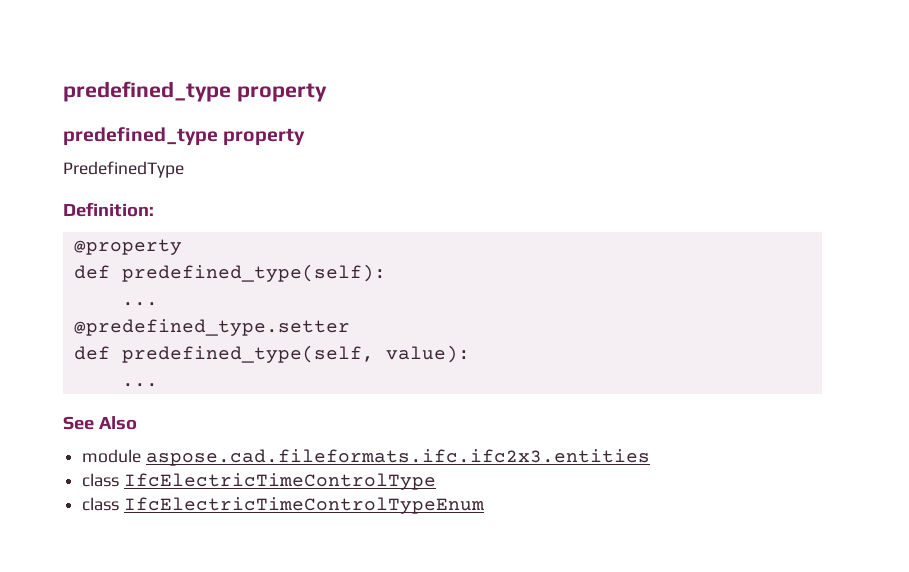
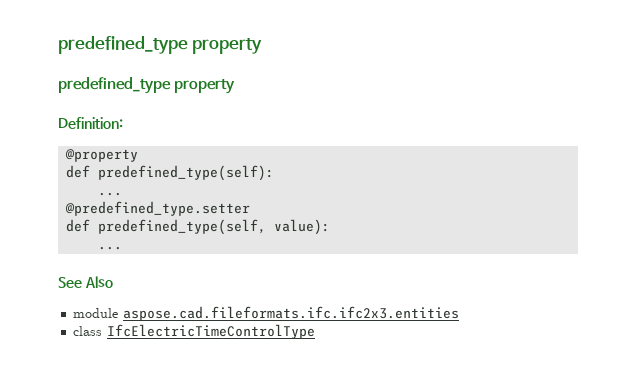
- PredefinedType
- class IfcElectricTimeControlTypeEnum

